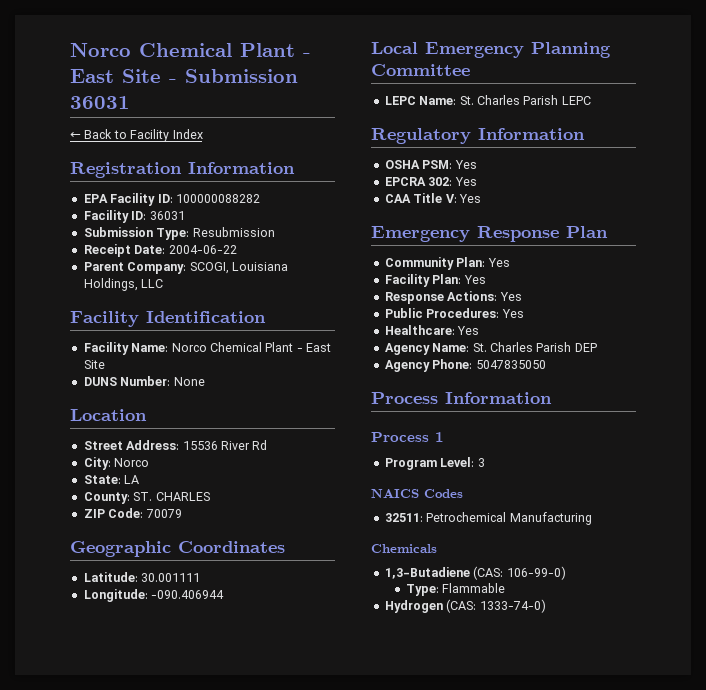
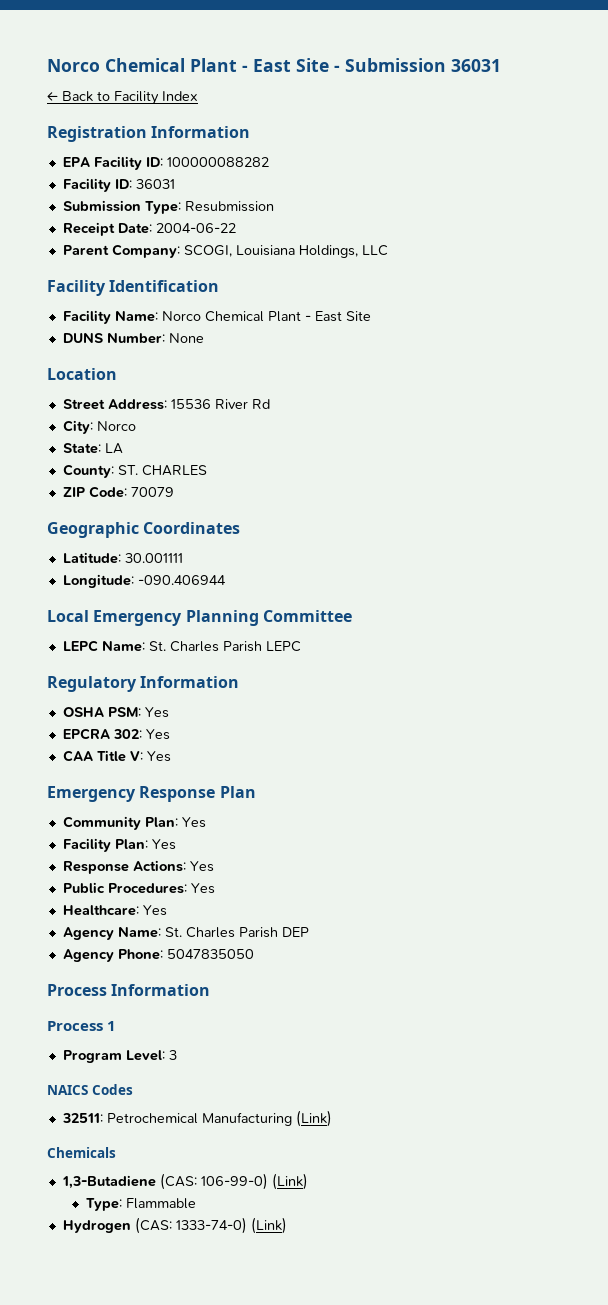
- 32511: Petrochemical Manufacturing
+ 32511: Petrochemical Manufacturing (Link)
- 1,3-Butadiene (CAS: 106-99-0)
+ 1,3-Butadiene (CAS: 106-99-0) (Link)
- Hydrogen (CAS: 1333-74-0)
+ Hydrogen (CAS: 1333-74-0) (Link)

